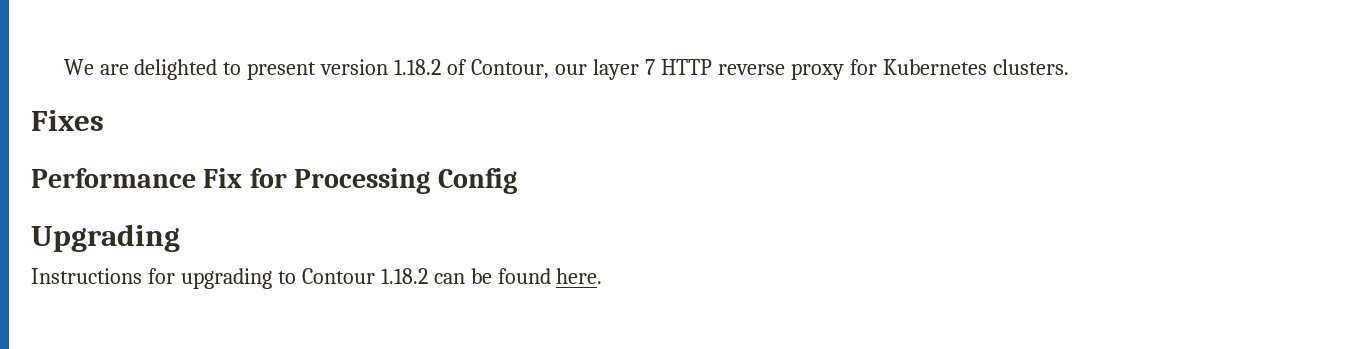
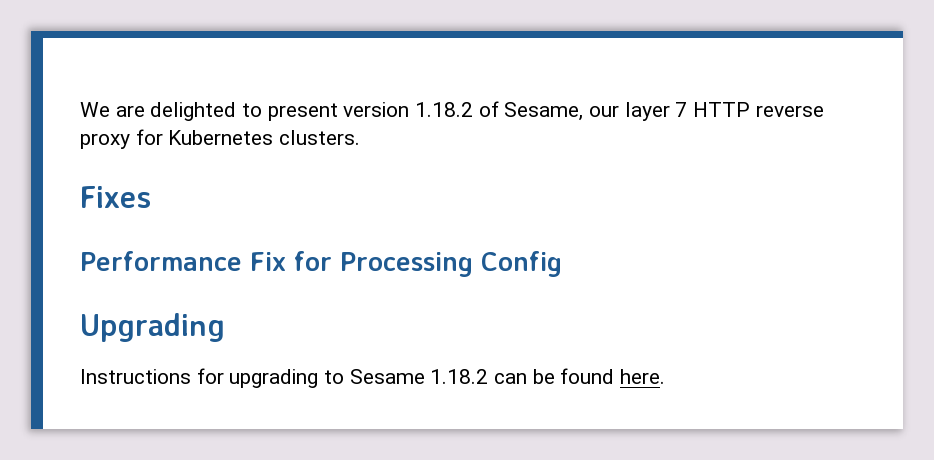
- We are delighted to present version 1.18.2 of Contour, our layer 7 HTTP reverse proxy for Kubernetes clusters.
+ We are delighted to present version 1.18.2 of Sesame, our layer 7 HTTP reverse proxy for Kubernetes clusters.
- Instructions for upgrading to Contour 1.18.2 can be found here.
+ Instructions for upgrading to Sesame 1.18.2 can be found here.

